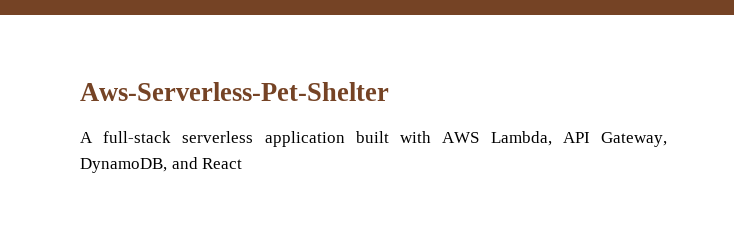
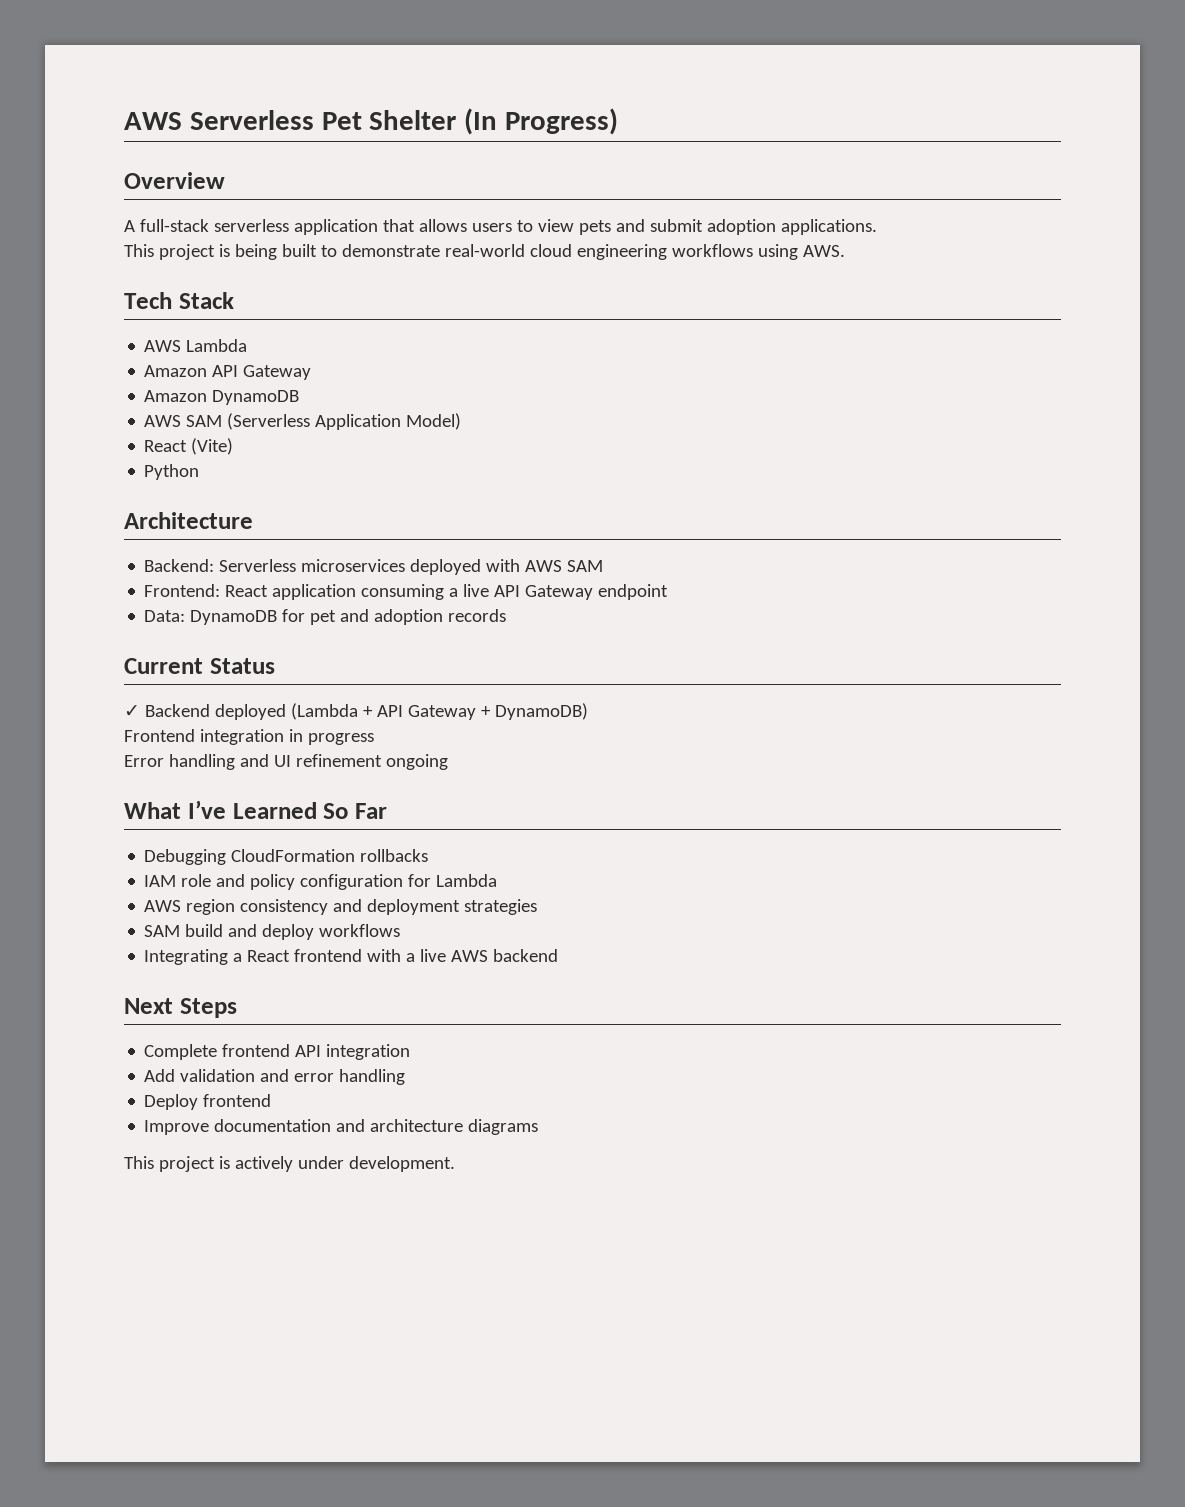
- Aws-Serverless-Pet-Shelter
- A full-stack serverless application built with AWS Lambda, API Gateway, DynamoDB, and React
+ AWS Serverless Pet Shelter (In Progress)
+ Overview
+ A full-stack serverless application that allows users to view pets and submit adoption applications.
+ This project is being built to demonstrate real-world cloud engineering workflows using AWS.
+ Tech Stack
+ AWS Lambda
+ Amazon API Gateway
+ Amazon DynamoDB
+ AWS SAM (Serverless Application Model)
+ React (Vite)
+ Python
+ Architecture
+ Backend: Serverless microservices deployed with AWS SAM
+ Frontend: React application consuming a live API Gateway endpoint
+ Data: DynamoDB for pet and adoption records
+ Current Status
+ ✓ Backend deployed (Lambda + API Gateway + DynamoDB)
+ Frontend integration in progress
+ Error handling and UI refinement ongoing
+ What I’ve Learned So Far
+ Debugging CloudFormation rollbacks
+ IAM role and policy configuration for Lambda
+ AWS region consistency and deployment strategies
+ SAM build and deploy workflows
+ Integrating a React frontend with a live AWS backend
+ Next Steps
+ Complete frontend API integration
+ Add validation and error handling
+ Deploy frontend
+ Improve documentation and architecture diagrams
+ This project is actively under development.

